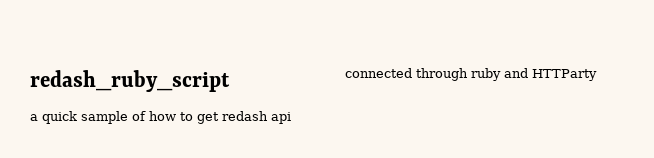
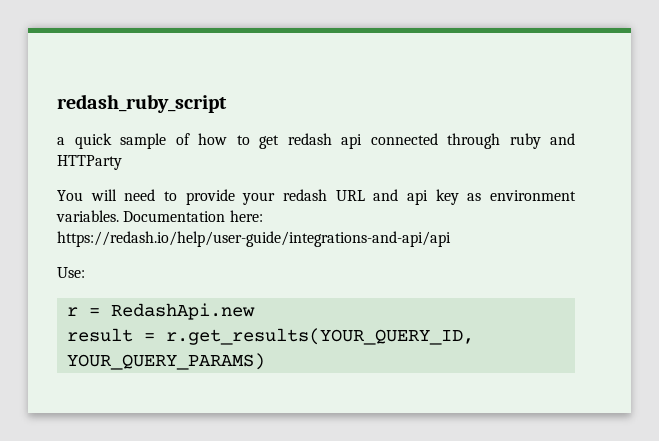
+ You will need to provide your redash URL and api key as environment variables. Documentation here: https://redash.io/help/user-guide/integrations-and-api/api
+ Use:
+ r = RedashApi.new
+ result = r.get_results(YOUR_QUERY_ID, YOUR_QUERY_PARAMS)

